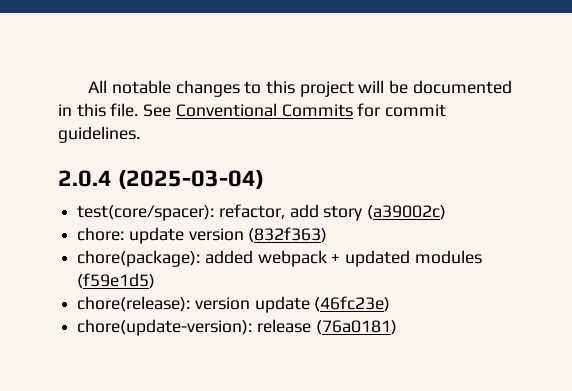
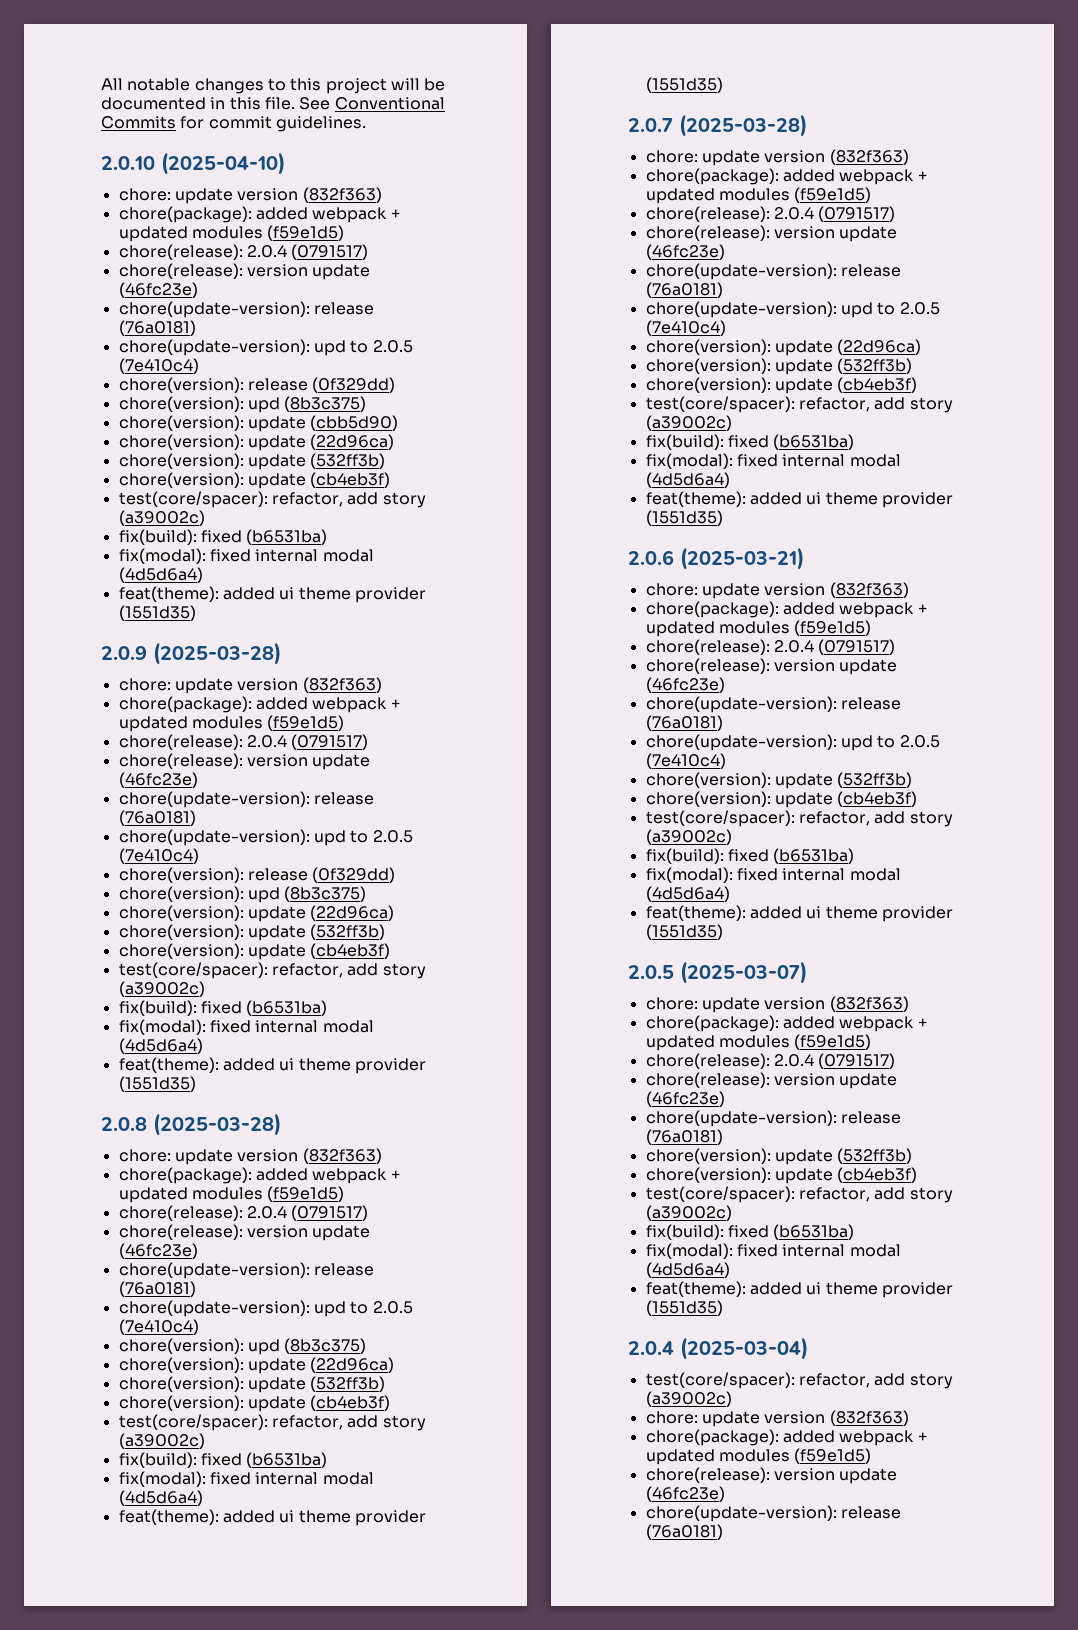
+ 2.0.10 (2025-04-10)
+ chore: update version (832f363)
+ chore(package): added webpack + updated modules (f59e1d5)
+ chore(release): 2.0.4 (0791517)
+ chore(release): version update (46fc23e)
+ chore(update-version): release (76a0181)
+ chore(update-version): upd to 2.0.5 (7e410c4)
+ chore(version): release (0f329dd)
+ chore(version): upd (8b3c375)
+ chore(version): update (cbb5d90)
+ chore(version): update (22d96ca)
+ chore(version): update (532ff3b)
+ chore(version): update (cb4eb3f)
+ test(core/spacer): refactor, add story (a39002c)
+ fix(build): fixed (b6531ba)
+ fix(modal): fixed internal modal (4d5d6a4)
+ feat(theme): added ui theme provider (1551d35)
+ 2.0.9 (2025-03-28)
+ chore: update version (832f363)
+ chore(package): added webpack + updated modules (f59e1d5)
+ chore(release): 2.0.4 (0791517)
+ chore(release): version update (46fc23e)
+ chore(update-version): release (76a0181)
+ chore(update-version): upd to 2.0.5 (7e410c4)
+ chore(version): release (0f329dd)
+ chore(version): upd (8b3c375)
+ chore(version): update (22d96ca)
+ chore(version): update (532ff3b)
+ chore(version): update (cb4eb3f)
+ test(core/spacer): refactor, add story (a39002c)
+ fix(build): fixed (b6531ba)
+ fix(modal): fixed internal modal (4d5d6a4)
+ feat(theme): added ui theme provider (1551d35)
+ 2.0.8 (2025-03-28)
+ chore: update version (832f363)
+ chore(package): added webpack + updated modules (f59e1d5)
+ chore(release): 2.0.4 (0791517)
+ chore(release): version update (46fc23e)
+ chore(update-version): release (76a0181)
+ chore(update-version): upd to 2.0.5 (7e410c4)
+ chore(version): upd (8b3c375)
+ chore(version): update (22d96ca)
+ chore(version): update (532ff3b)
+ chore(version): update (cb4eb3f)
+ test(core/spacer): refactor, add story (a39002c)
+ fix(build): fixed (b6531ba)
+ fix(modal): fixed internal modal (4d5d6a4)
+ feat(theme): added ui theme provider (1551d35)
+ 2.0.7 (2025-03-28)
+ chore: update version (832f363)
+ chore(package): added webpack + updated modules (f59e1d5)
+ chore(release): 2.0.4 (0791517)
+ chore(release): version update (46fc23e)
+ chore(update-version): release (76a0181)
+ chore(update-version): upd to 2.0.5 (7e410c4)
+ chore(version): update (22d96ca)
+ chore(version): update (532ff3b)
+ chore(version): update (cb4eb3f)
+ test(core/spacer): refactor, add story (a39002c)
+ fix(build): fixed (b6531ba)
+ fix(modal): fixed internal modal (4d5d6a4)
+ feat(theme): added ui theme provider (1551d35)
+ 2.0.6 (2025-03-21)
+ chore: update version (832f363)
+ chore(package): added webpack + updated modules (f59e1d5)
+ chore(release): 2.0.4 (0791517)
+ chore(release): version update (46fc23e)
+ chore(update-version): release (76a0181)
+ chore(update-version): upd to 2.0.5 (7e410c4)
+ chore(version): update (532ff3b)
+ chore(version): update (cb4eb3f)
+ test(core/spacer): refactor, add story (a39002c)
+ fix(build): fixed (b6531ba)
+ fix(modal): fixed internal modal (4d5d6a4)
+ feat(theme): added ui theme provider (1551d35)
+ 2.0.5 (2025-03-07)
+ chore: update version (832f363)
+ chore(package): added webpack + updated modules (f59e1d5)
+ chore(release): 2.0.4 (0791517)
+ chore(release): version update (46fc23e)
+ chore(update-version): release (76a0181)
+ chore(version): update (532ff3b)
+ chore(version): update (cb4eb3f)
+ test(core/spacer): refactor, add story (a39002c)
+ fix(build): fixed (b6531ba)
+ fix(modal): fixed internal modal (4d5d6a4)
+ feat(theme): added ui theme provider (1551d35)

